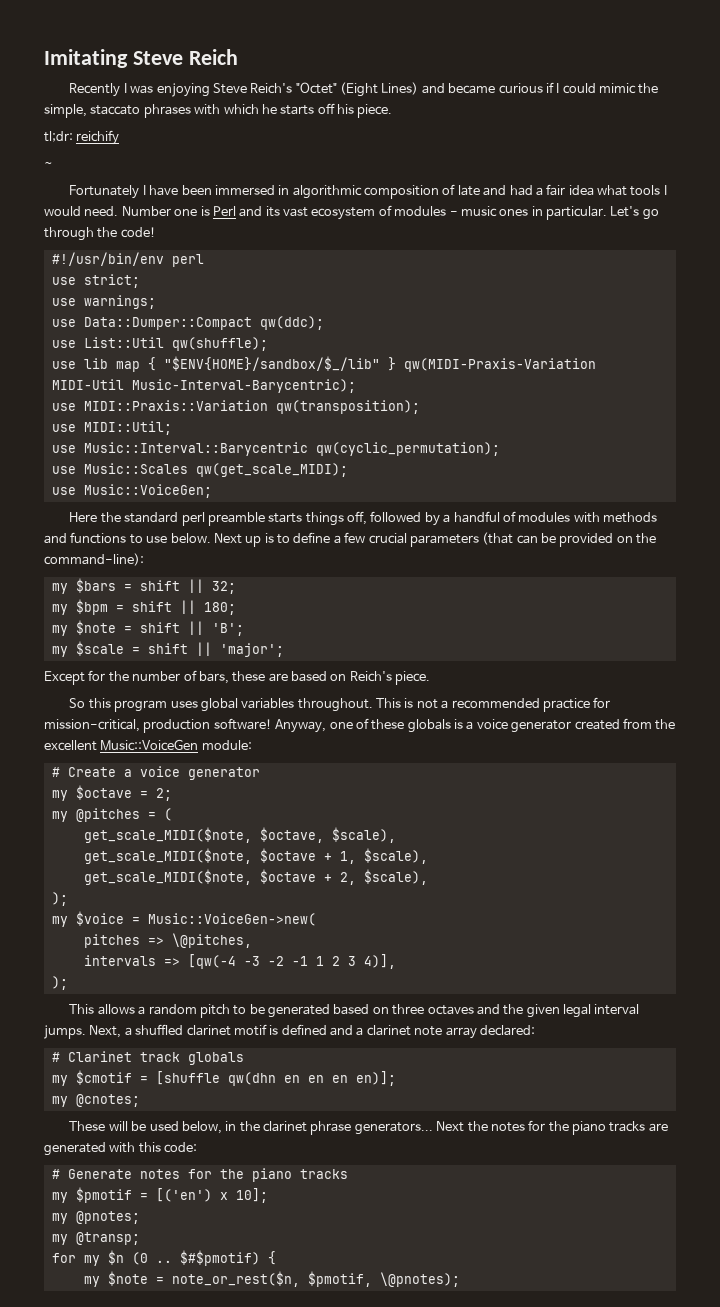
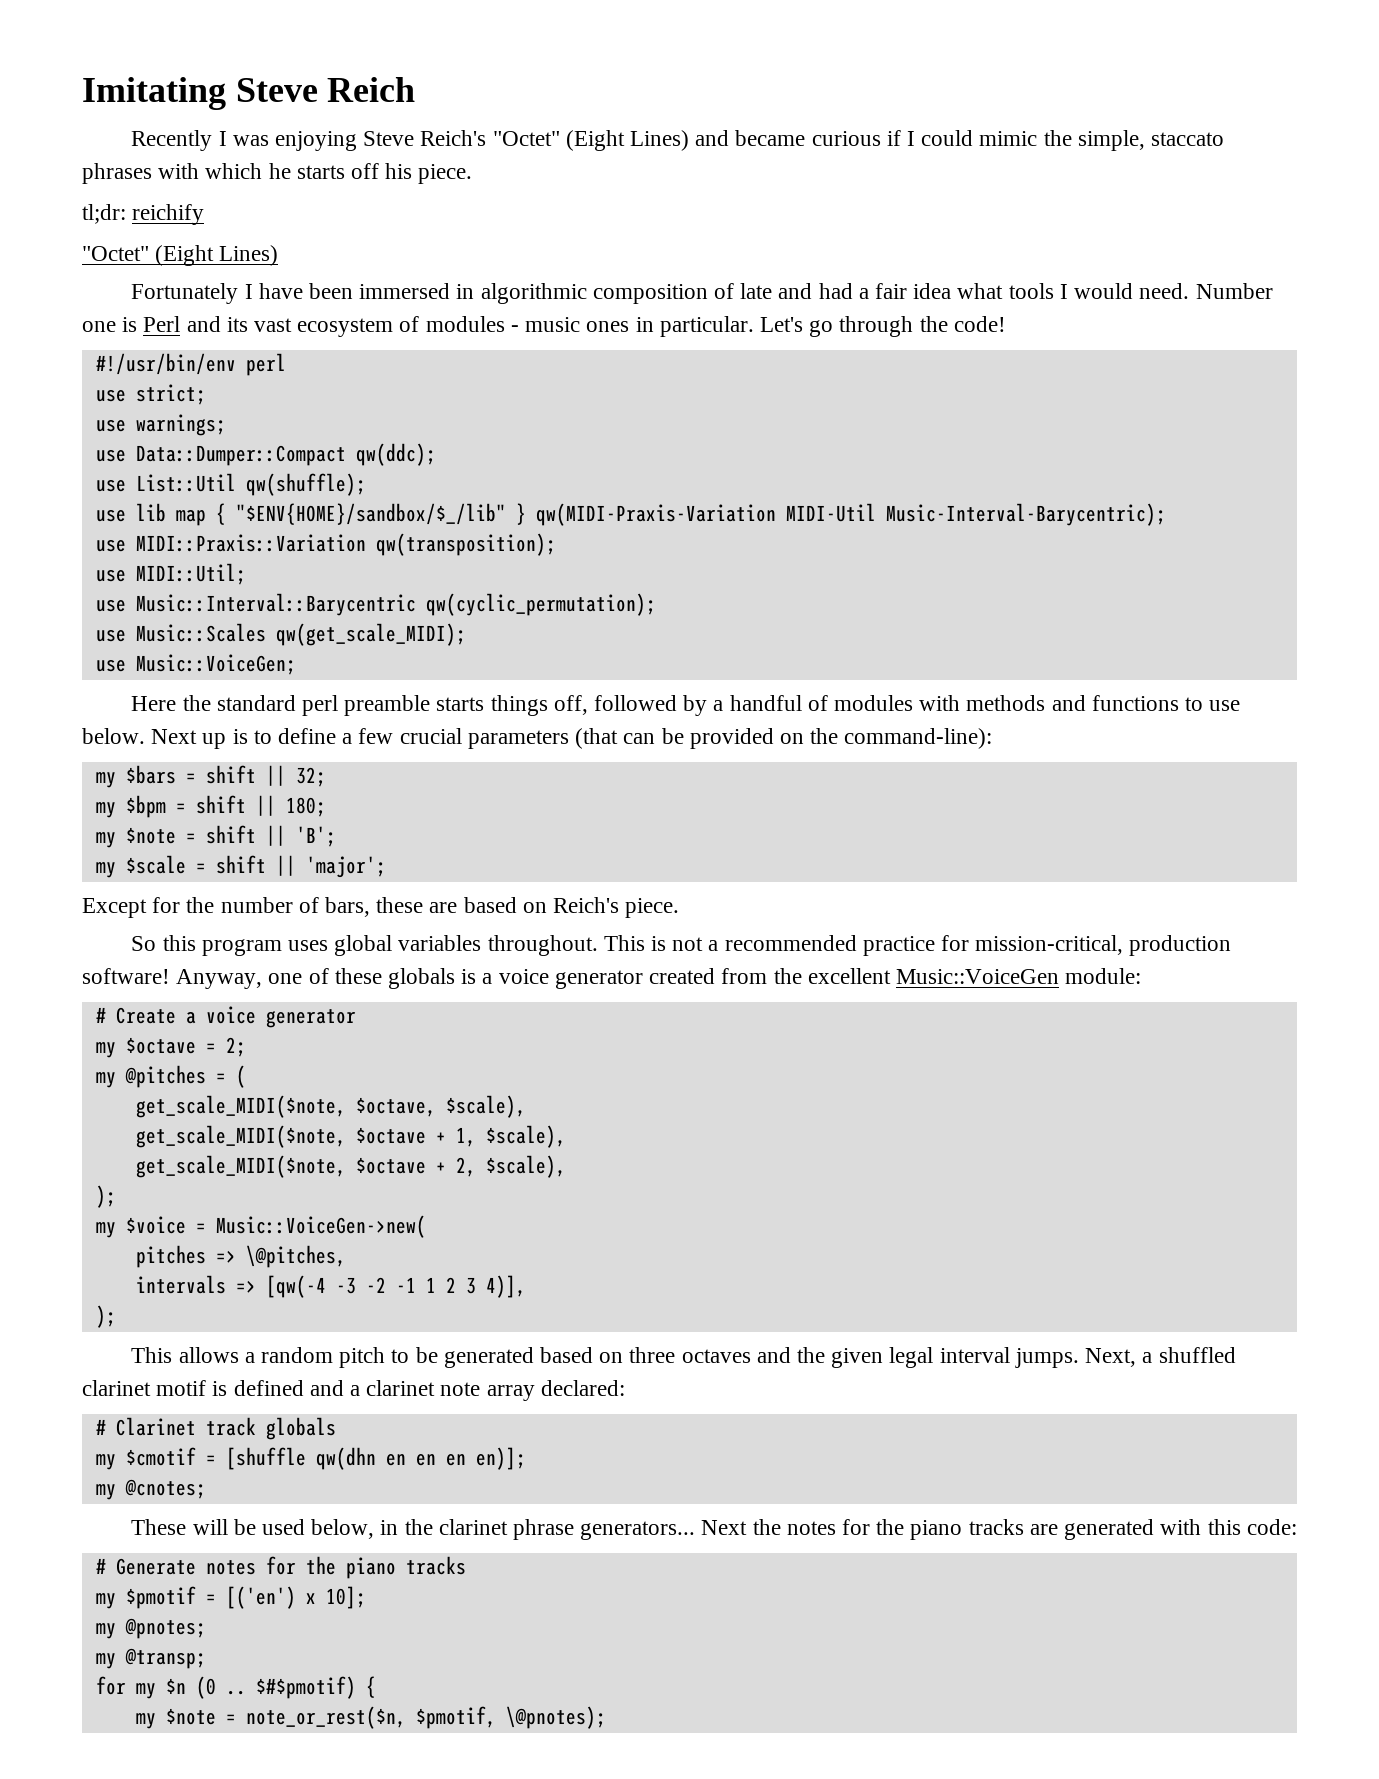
  tl;dr: reichify
- ~
+ "Octet" (Eight Lines)

